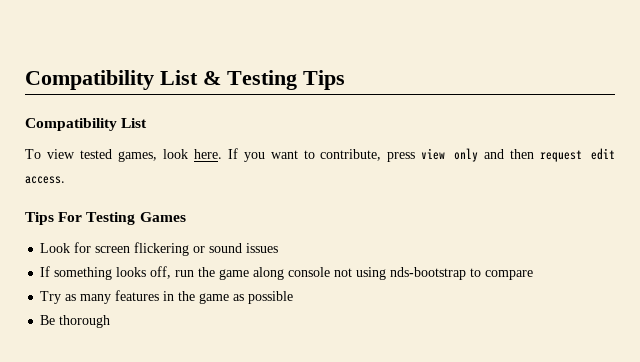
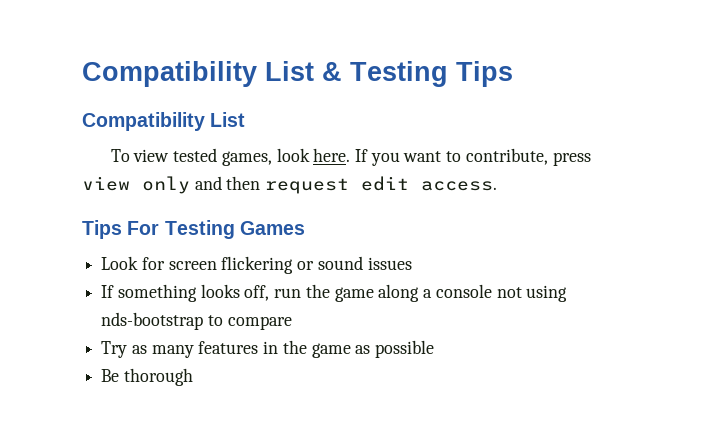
- If something looks off, run the game along console not using nds-bootstrap to compare
+ If something looks off, run the game along a console not using nds-bootstrap to compare

